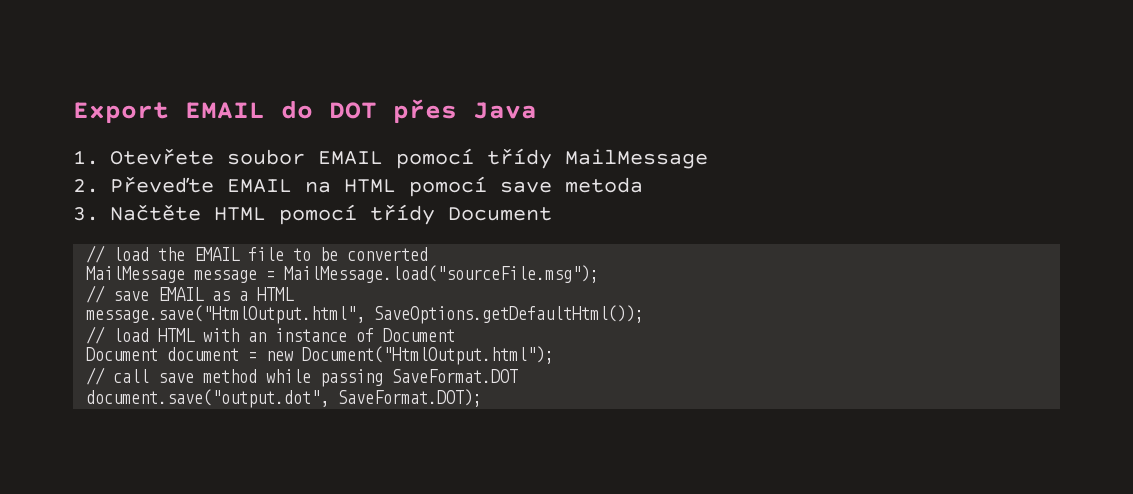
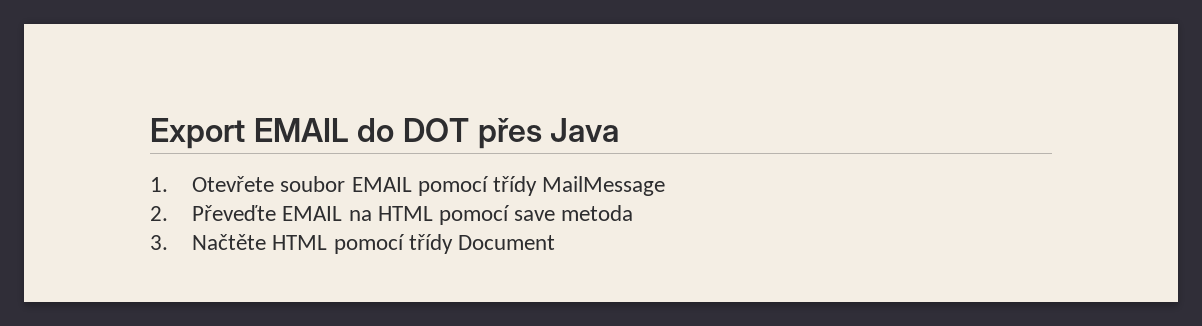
- // load the EMAIL file to be converted
- MailMessage message = MailMessage.load("sourceFile.msg");
- // save EMAIL as a HTML
- message.save("HtmlOutput.html", SaveOptions.getDefaultHtml());
- // load HTML with an instance of Document
- Document document = new Document("HtmlOutput.html");
- // call save method while passing SaveFormat.DOT
- document.save("output.dot", SaveFormat.DOT);

